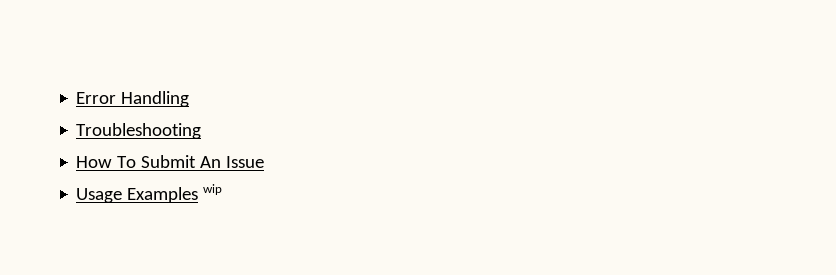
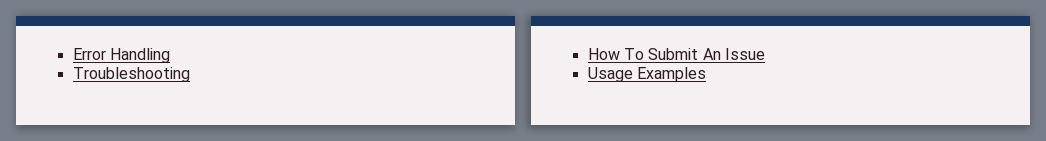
- Usage Examples wip
+ Usage Examples

